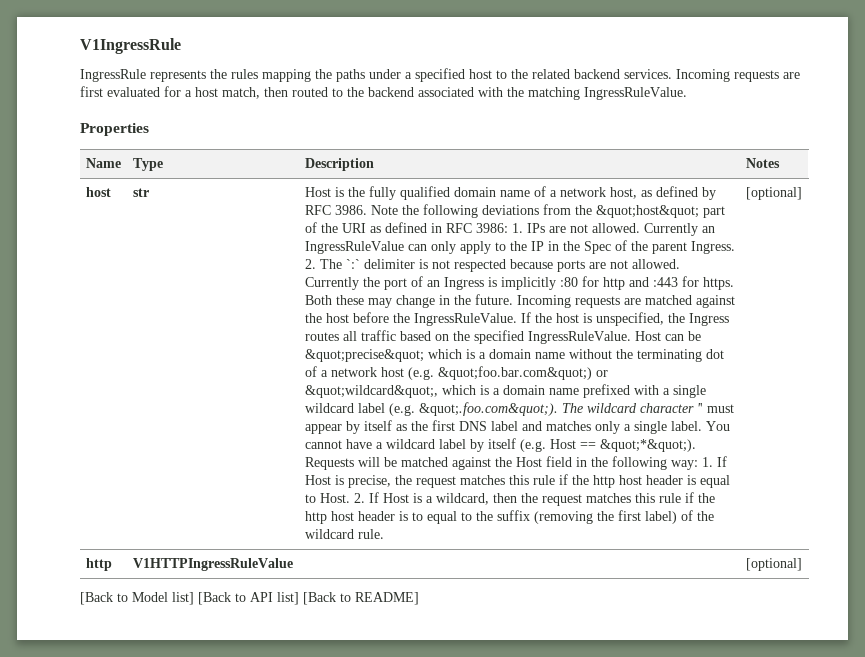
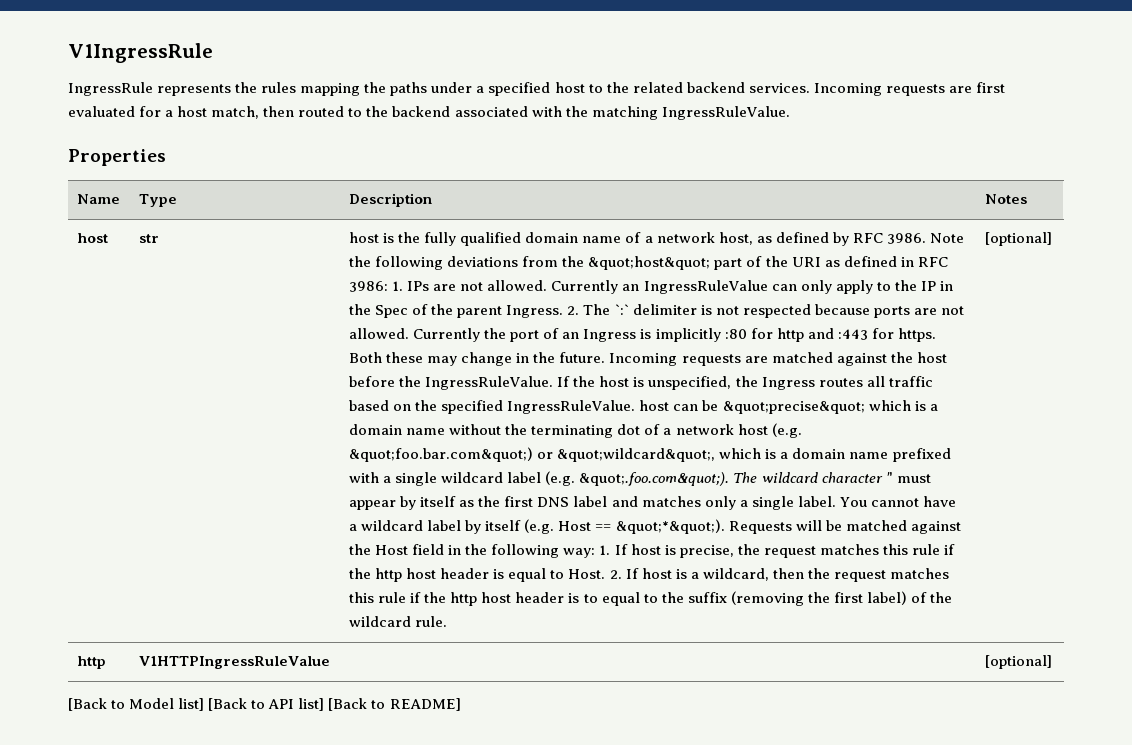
- Host is the fully qualified domain name of a network host, as defined by RFC 3986.
+ host is the fully qualified domain name of a network host, as defined by RFC 3986.
- If the host is unspecified, the Ingress routes all traffic based on the specified IngressRuleValue. Host can be &quot;precise&quot;
+ If the host is unspecified, the Ingress routes all traffic based on the specified IngressRuleValue. host can be &quot;precise&quot;
- Requests will be matched against the Host field in the following way: 1. If Host is precise, the request matches this rule if the http host header is equal to Host.
+ Requests will be matched against the Host field in the following way: 1. If host is precise, the request matches this rule if the http host header is equal to Host.
- 2. If Host is a wildcard, then the request matches this rule if the http host header is to equal to the suffix (removing the first label) of the wildcard rule.
+ 2. If host is a wildcard, then the request matches this rule if the http host header is to equal to the suffix (removing the first label) of the wildcard rule.

